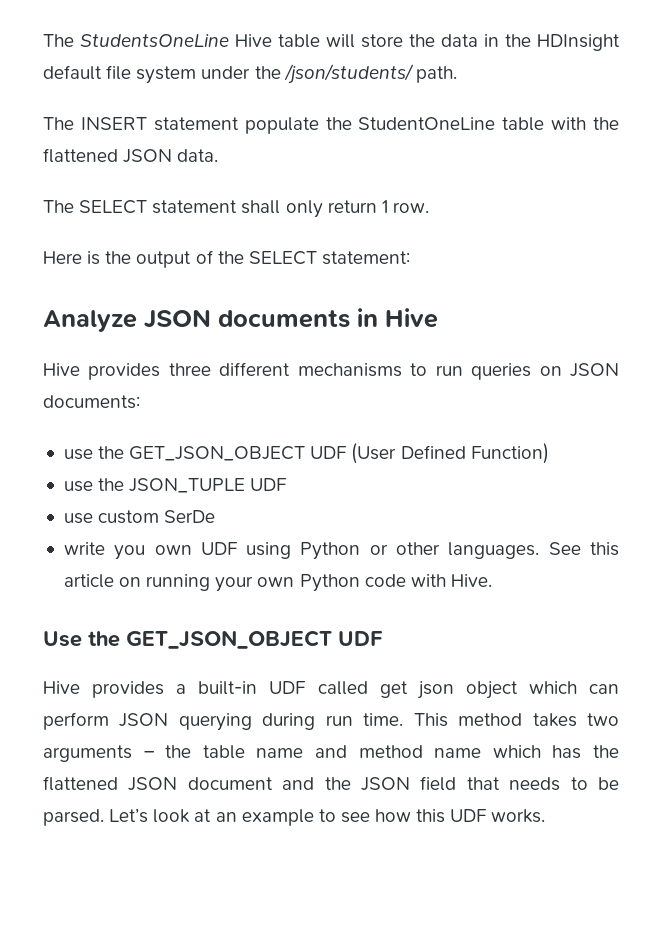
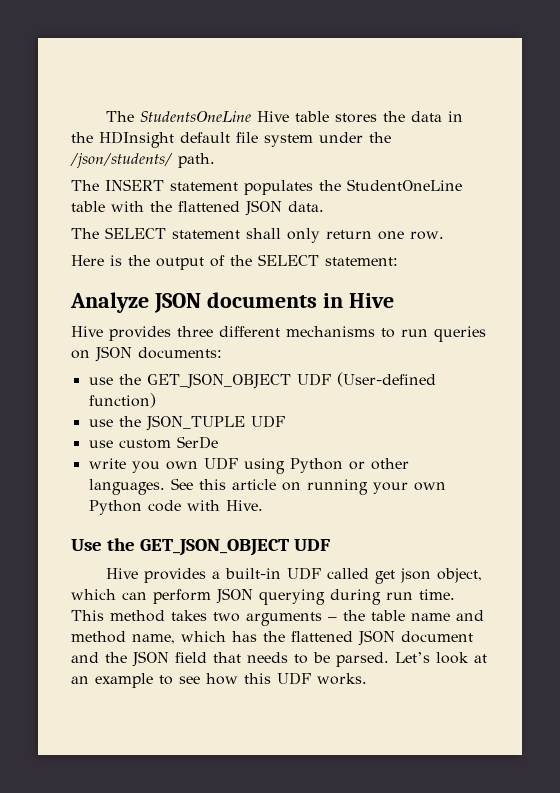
- The StudentsOneLine Hive table will store the data in the HDInsight default file system under the /json/students/ path.
+ The StudentsOneLine Hive table stores the data in the HDInsight default file system under the /json/students/ path.
- The INSERT statement populate the StudentOneLine table with the flattened JSON data.
+ The INSERT statement populates the StudentOneLine table with the flattened JSON data.
- The SELECT statement shall only return 1 row.
+ The SELECT statement shall only return one row.
- use the GET_JSON_OBJECT UDF (User Defined Function)
+ use the GET_JSON_OBJECT UDF (User-defined function)
- Hive provides a built-in UDF called get json object which can perform JSON querying during run time.
+ Hive provides a built-in UDF called get json object, which can perform JSON querying during run time.
- This method takes two arguments – the table name and method name which has the flattened JSON document and the JSON field that needs to be parsed.
+ This method takes two arguments – the table name and method name, which has the flattened JSON document and the JSON field that needs to be parsed.

